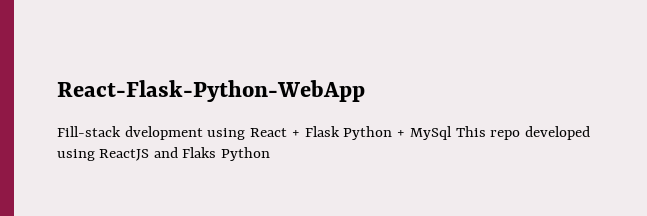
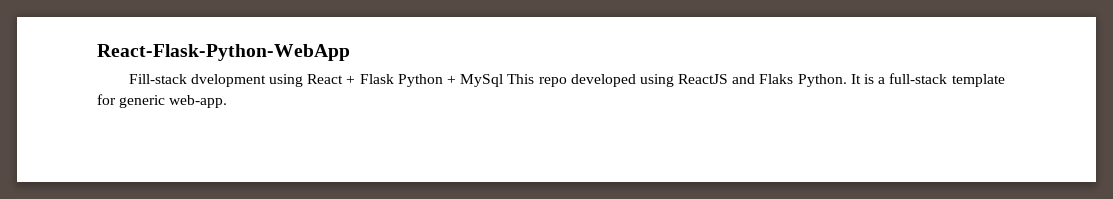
- Fill-stack dvelopment using React + Flask Python + MySql This repo developed using ReactJS and Flaks Python
+ Fill-stack dvelopment using React + Flask Python + MySql This repo developed using ReactJS and Flaks Python. It is a full-stack template for generic web-app.

